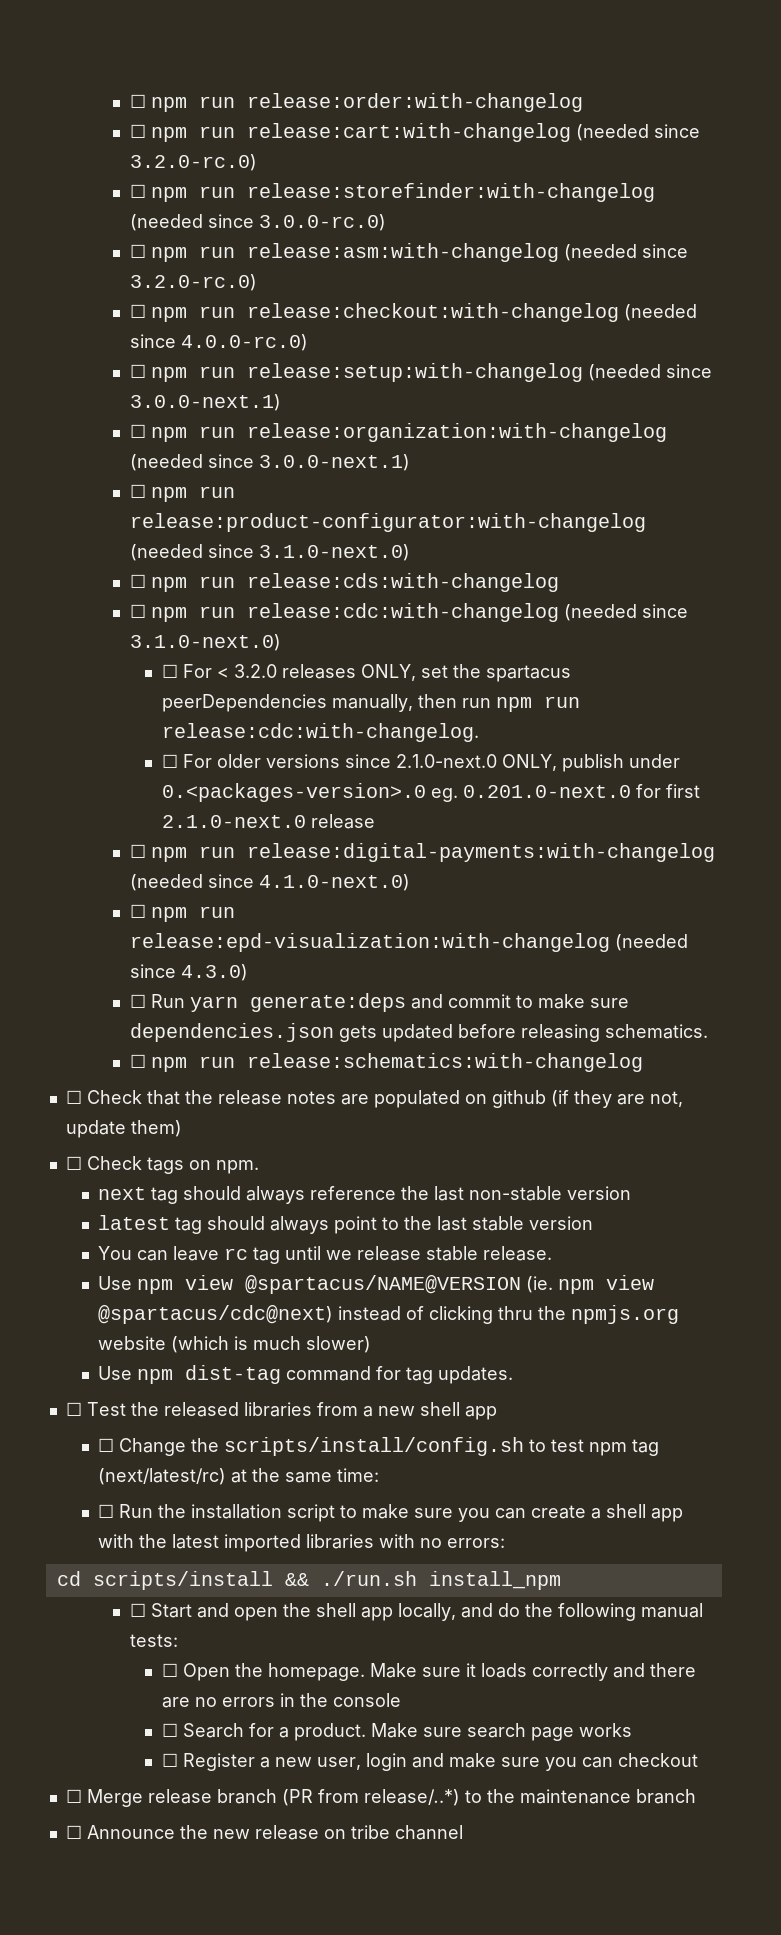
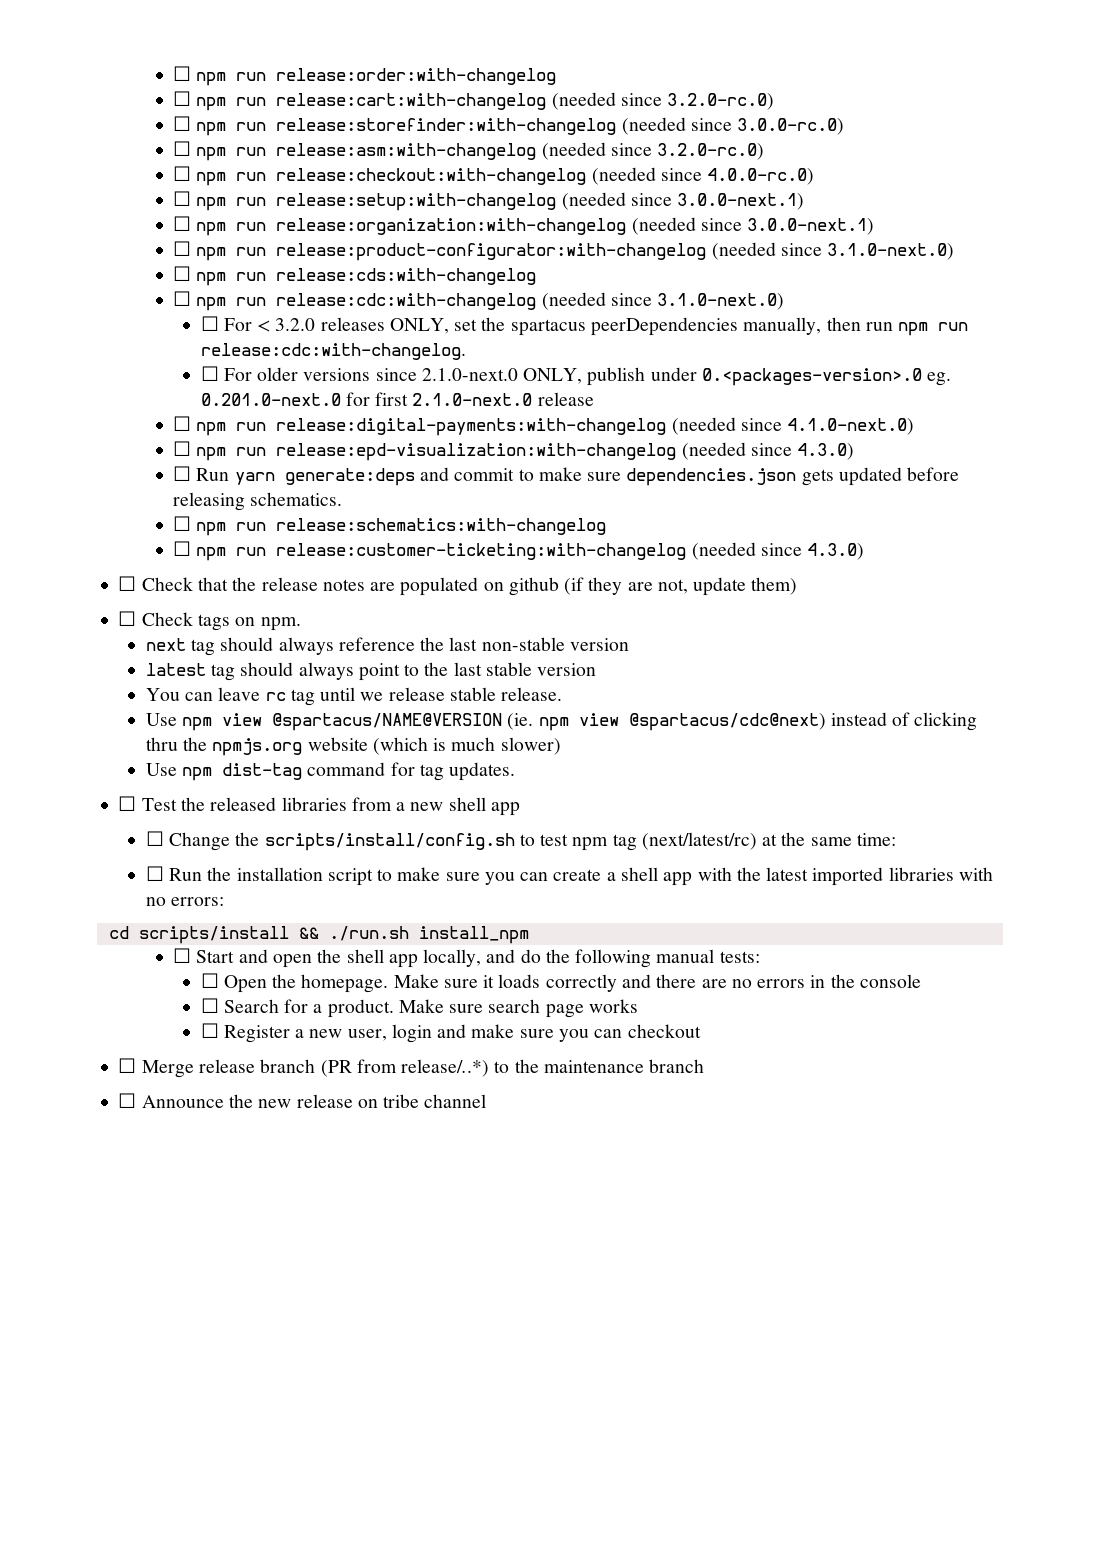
+ ☐ npm run release:customer-ticketing:with-changelog (needed since 4.3.0)

